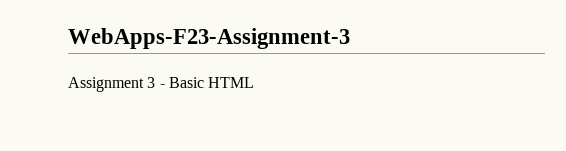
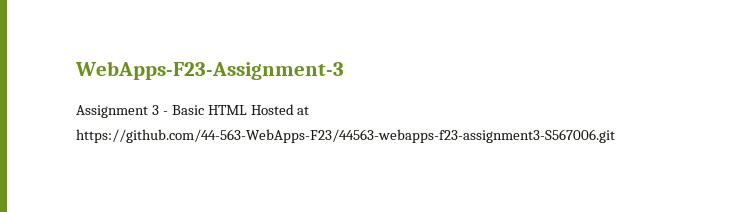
- Assignment 3 - Basic HTML
+ Assignment 3 - Basic HTML Hosted at https://github.com/44-563-WebApps-F23/44563-webapps-f23-assignment3-S567006.git

